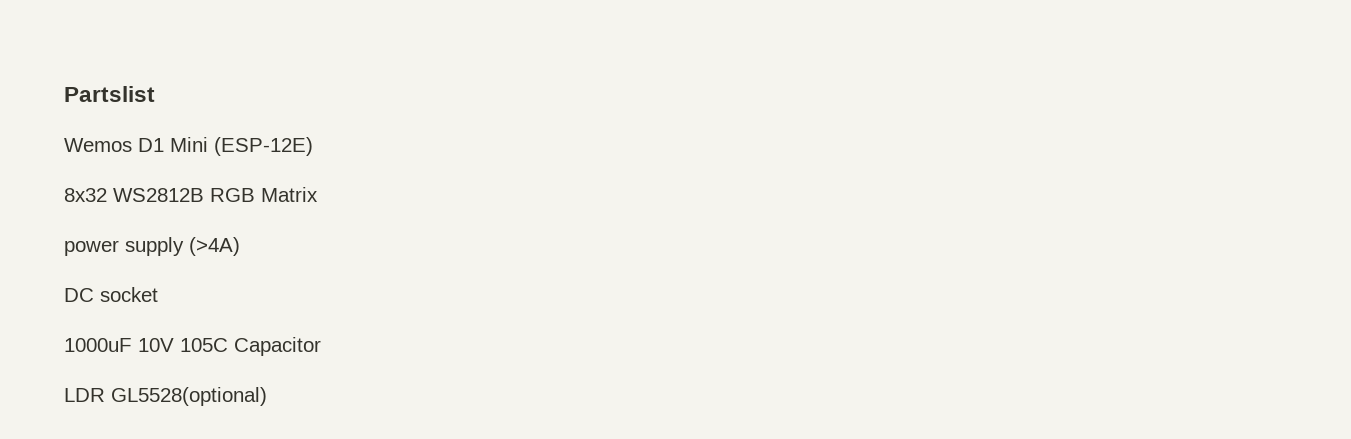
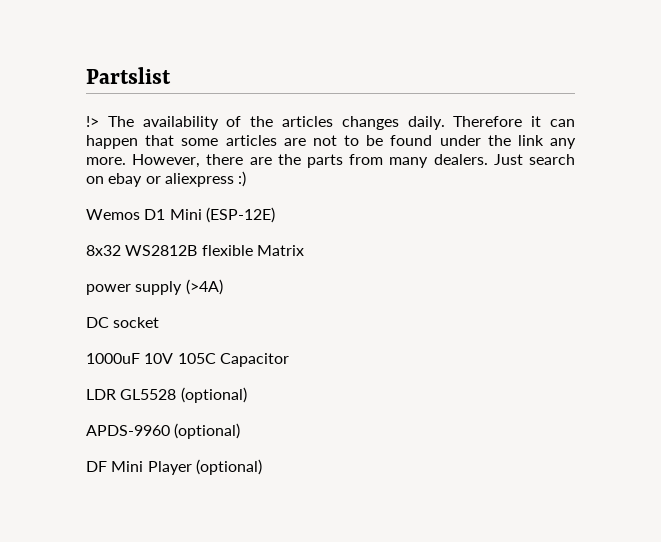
+ !> The availability of the articles changes daily. Therefore it can happen that some articles are not to be found under the link any more. However, there are the parts from many dealers. Just search on ebay or aliexpress :)
- 8x32 WS2812B RGB Matrix
+ 8x32 WS2812B flexible Matrix
- LDR GL5528(optional)
+ LDR GL5528 (optional)
+ APDS-9960 (optional)
+ DF Mini Player (optional)

